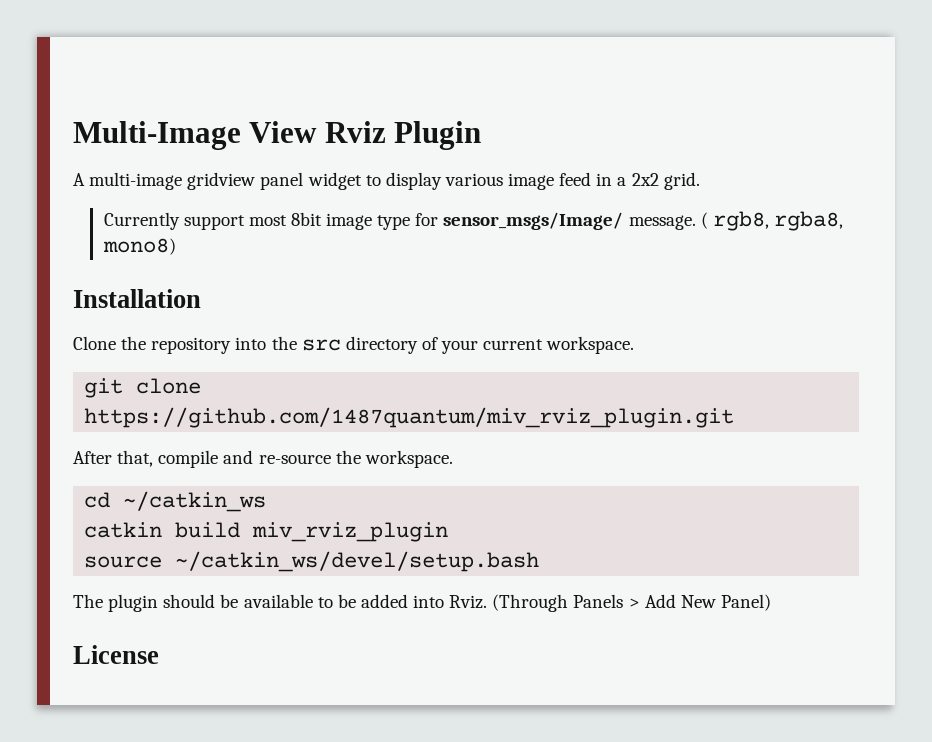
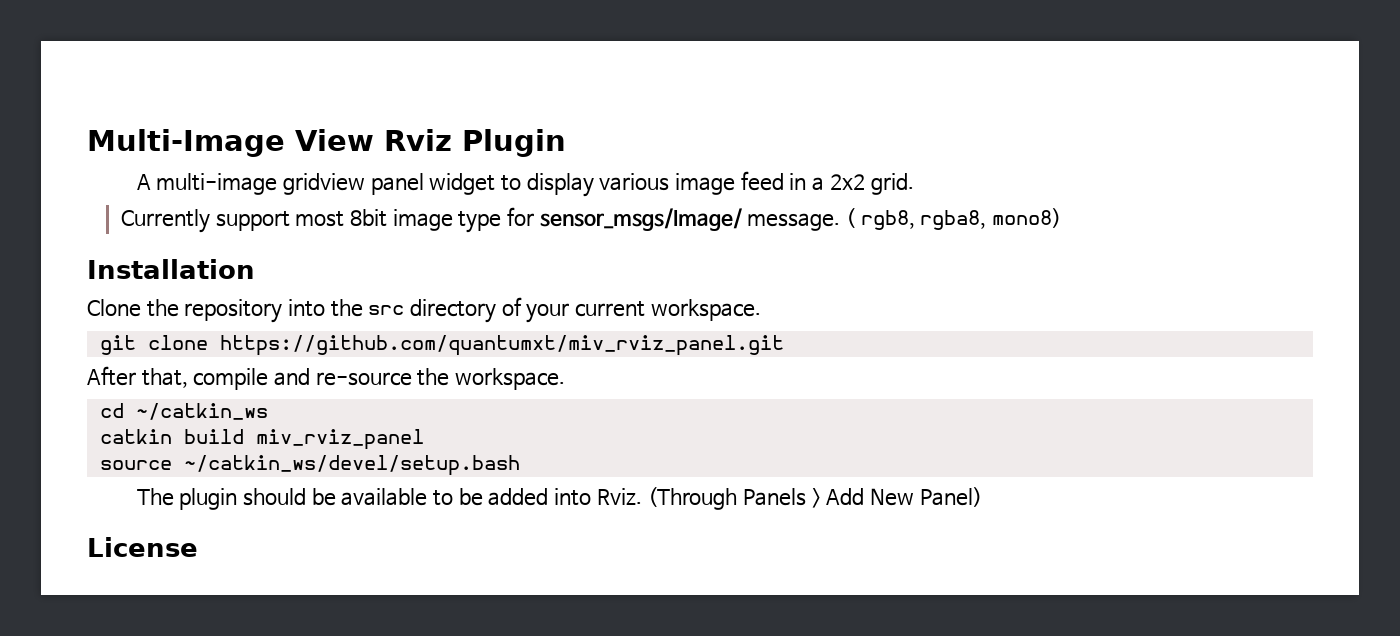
- git clone https://github.com/1487quantum/miv_rviz_plugin.git
+ git clone https://github.com/quantumxt/miv_rviz_panel.git
- catkin build miv_rviz_plugin
+ catkin build miv_rviz_panel

